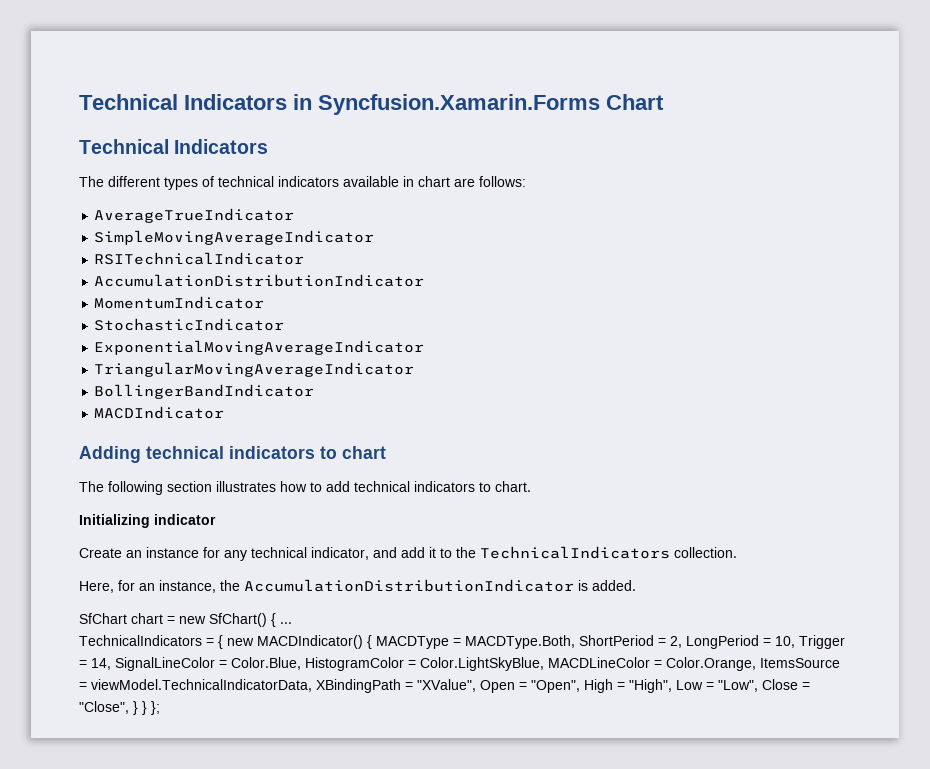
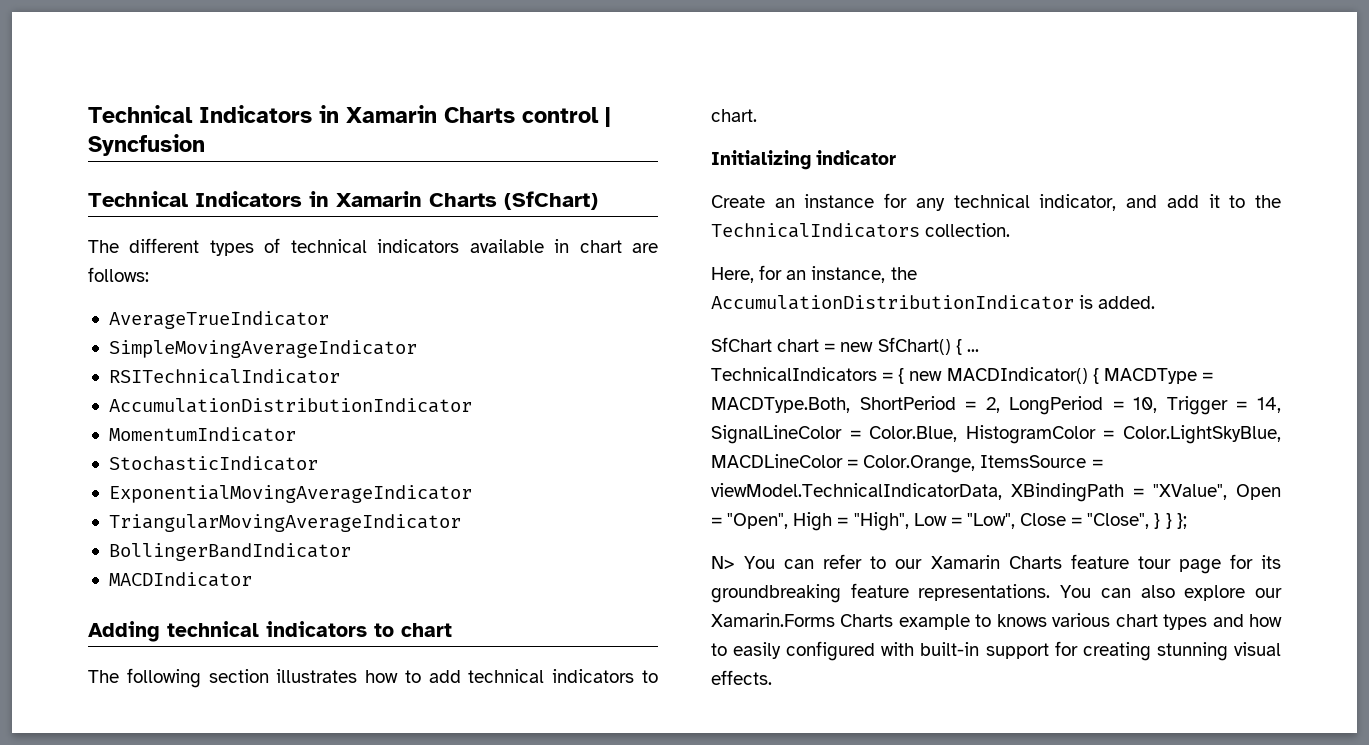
- Technical Indicators in Syncfusion.Xamarin.Forms Chart
- Technical Indicators
+ Technical Indicators in Xamarin Charts control | Syncfusion
+ Technical Indicators in Xamarin Charts (SfChart)
+ N> You can refer to our Xamarin Charts feature tour page for its groundbreaking feature representations. You can also explore our Xamarin.Forms Charts example to knows various chart types and how to easily configured with built-in support for creating stunning visual effects.

